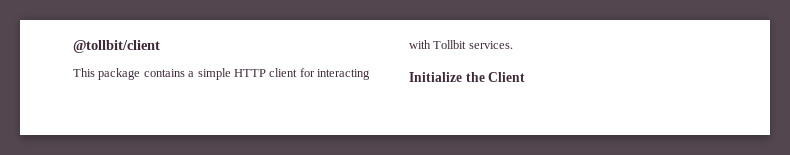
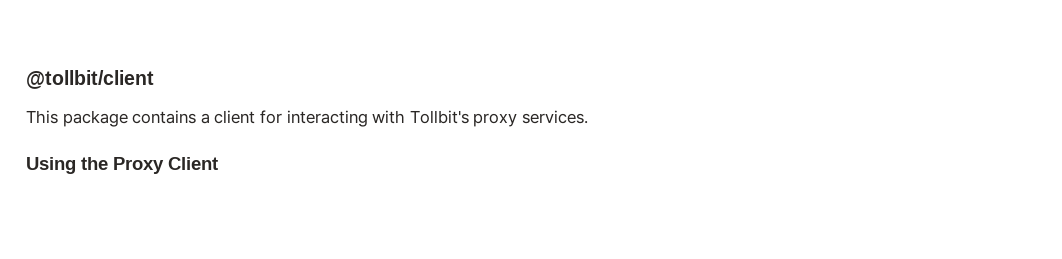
- This package contains a simple HTTP client for interacting with Tollbit services.
+ This package contains a client for interacting with Tollbit's proxy services.
- Initialize the Client
+ Using the Proxy Client

